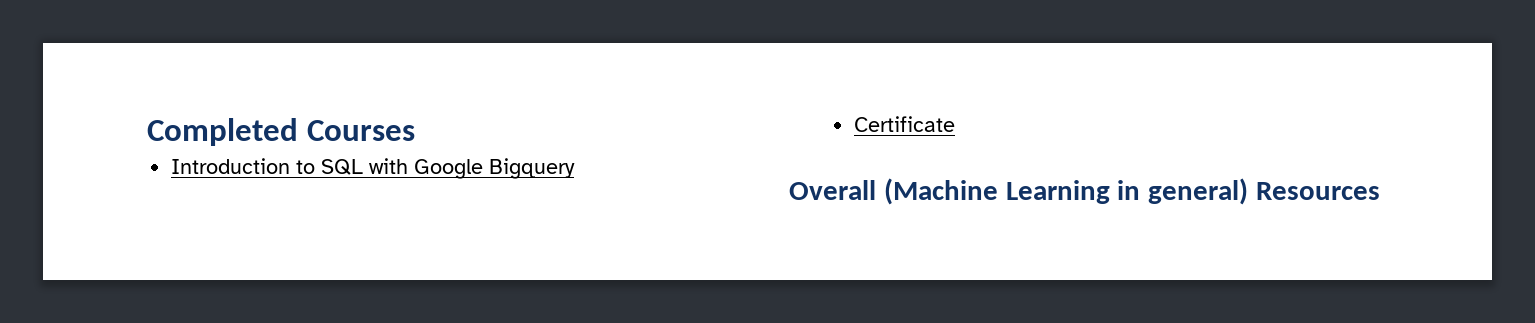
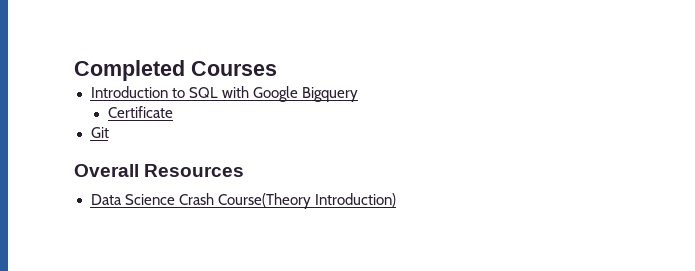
+ Git
- Overall (Machine Learning in general) Resources
+ Overall Resources
+ Data Science Crash Course(Theory Introduction)

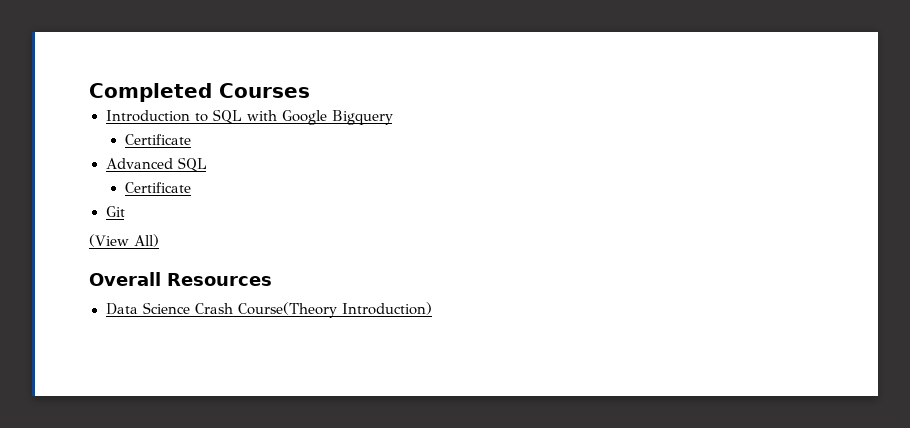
+ Advanced SQL
+ Certificate
+ (View All)

